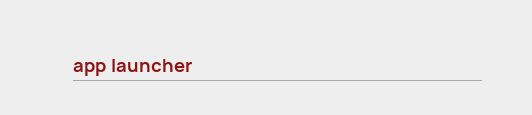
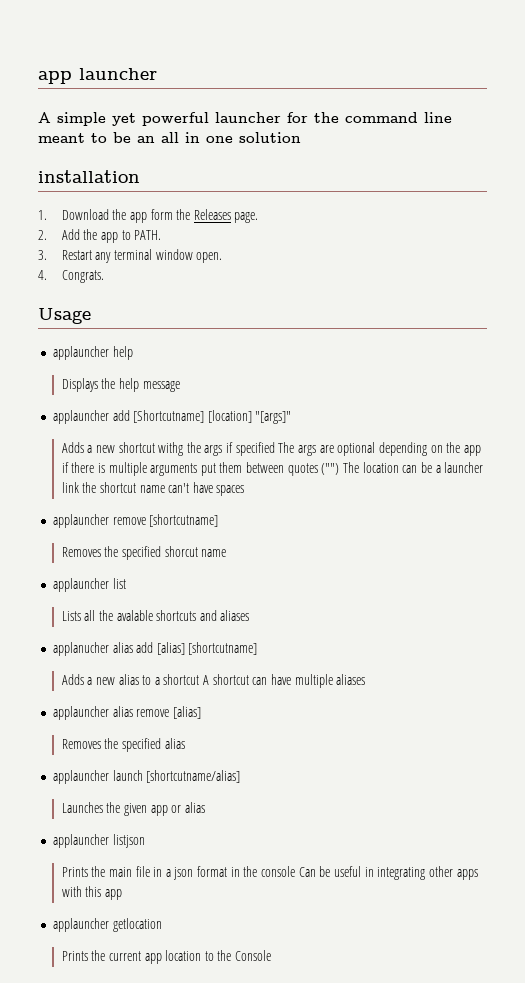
+ A simple yet powerful launcher for the command line meant to be an all in one solution
+ installation
+ 1. Download the app form the Releases page.
+ 2. Add the app to PATH.
+ 3. Restart any terminal window open.
+ 4. Congrats.
+ Usage
+ applauncher help
+ Displays the help message
+ applauncher add [Shortcutname] [location] "[args]"
+ Adds a new shortcut withg the args if specified The args are optional depending on the app if there is multiple arguments put them between quotes ("") The location can be a launcher link the shortcut name can't have spaces
+ applauncher remove [shortcutname]
+ Removes the specified shorcut name
+ applauncher list
+ Lists all the avalable shortcuts and aliases
+ applanucher alias add [alias] [shortcutname]
+ Adds a new alias to a shortcut A shortcut can have multiple aliases
+ applauncher alias remove [alias]
+ Removes the specified alias
+ applauncher launch [shortcutname/alias]
+ Launches the given app or alias
+ applauncher listjson
+ Prints the main file in a json format in the console Can be useful in integrating other apps with this app
+ applauncher getlocation
+ Prints the current app location to the Console

